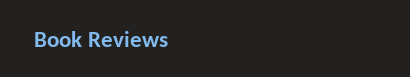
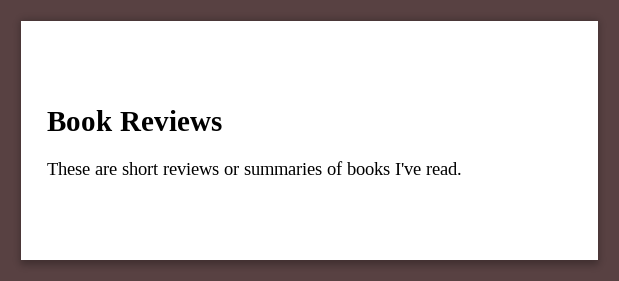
+ These are short reviews or summaries of books I've read.

